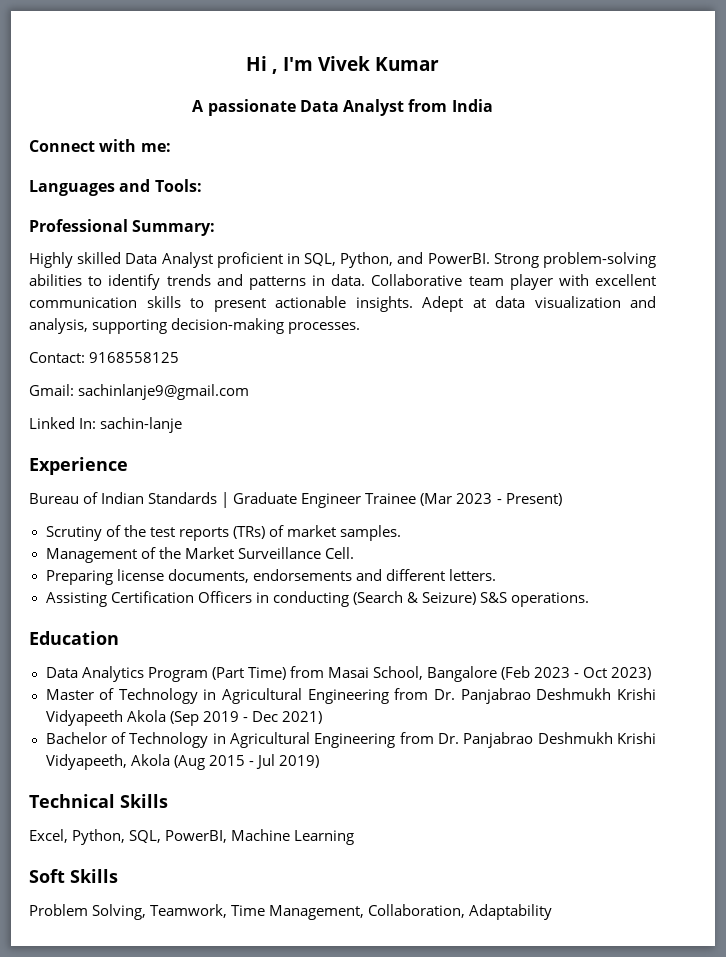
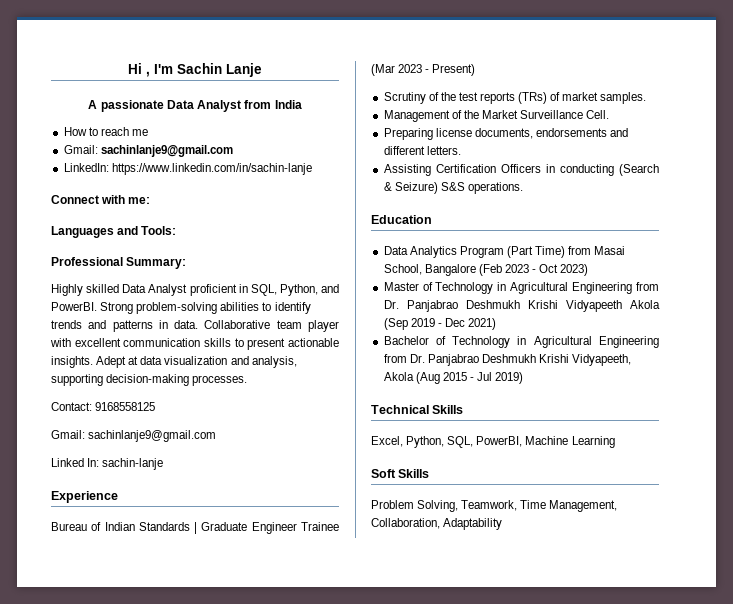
- Hi , I'm Vivek Kumar
+ Hi , I'm Sachin Lanje
+ How to reach me
+ Gmail: sachinlanje9@gmail.com
+ LinkedIn: https://www.linkedin.com/in/sachin-lanje

